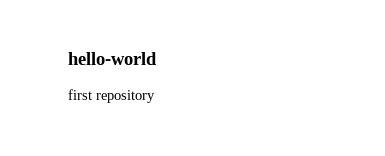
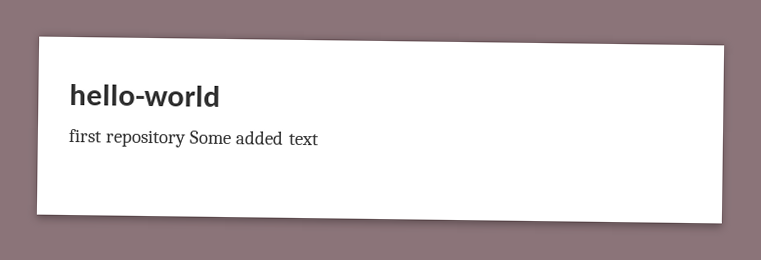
- first repository
+ first repository Some added text

